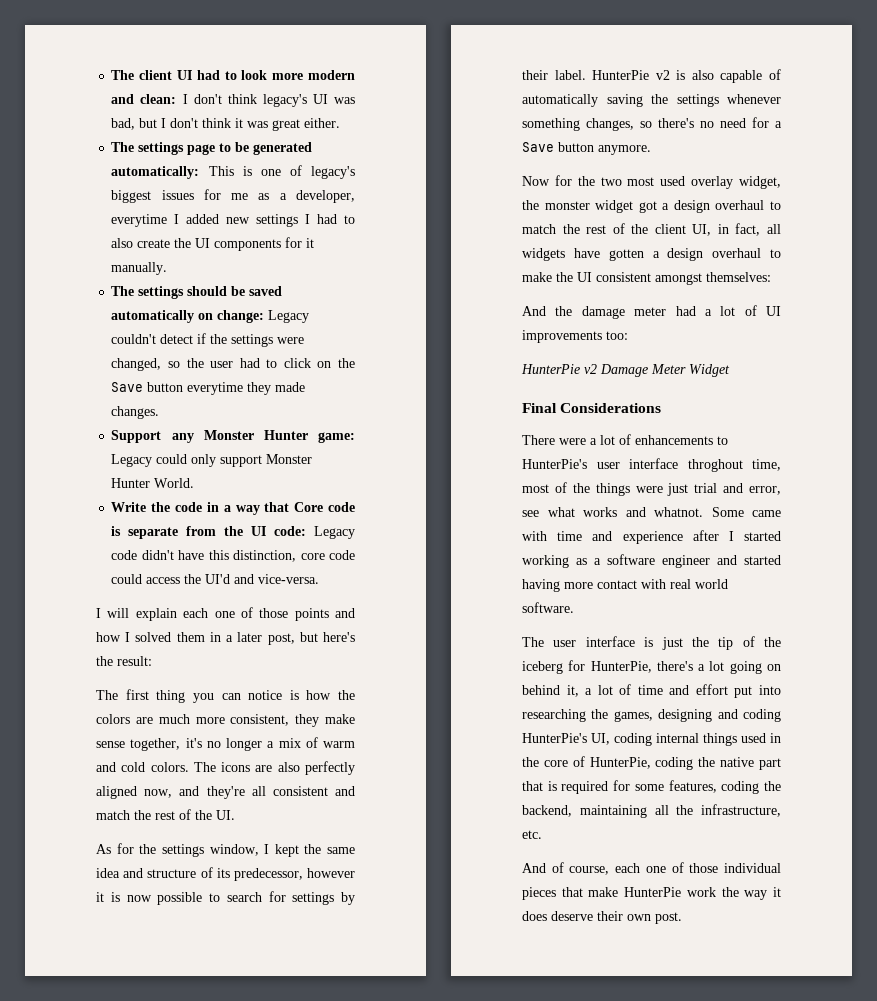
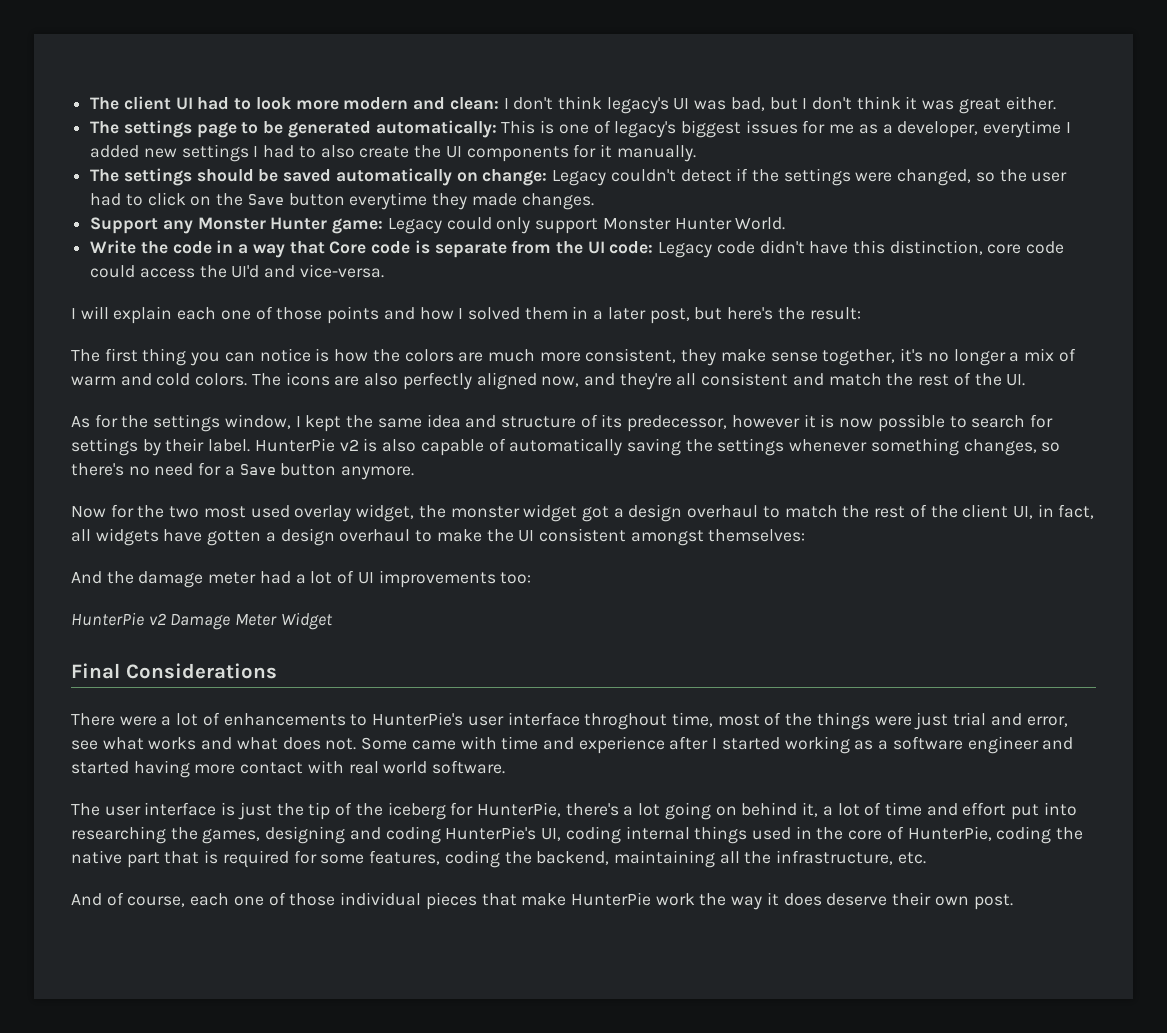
- There were a lot of enhancements to HunterPie's user interface throghout time, most of the things were just trial and error, see what works and whatnot.
+ There were a lot of enhancements to HunterPie's user interface throghout time, most of the things were just trial and error, see what works and what does not.

